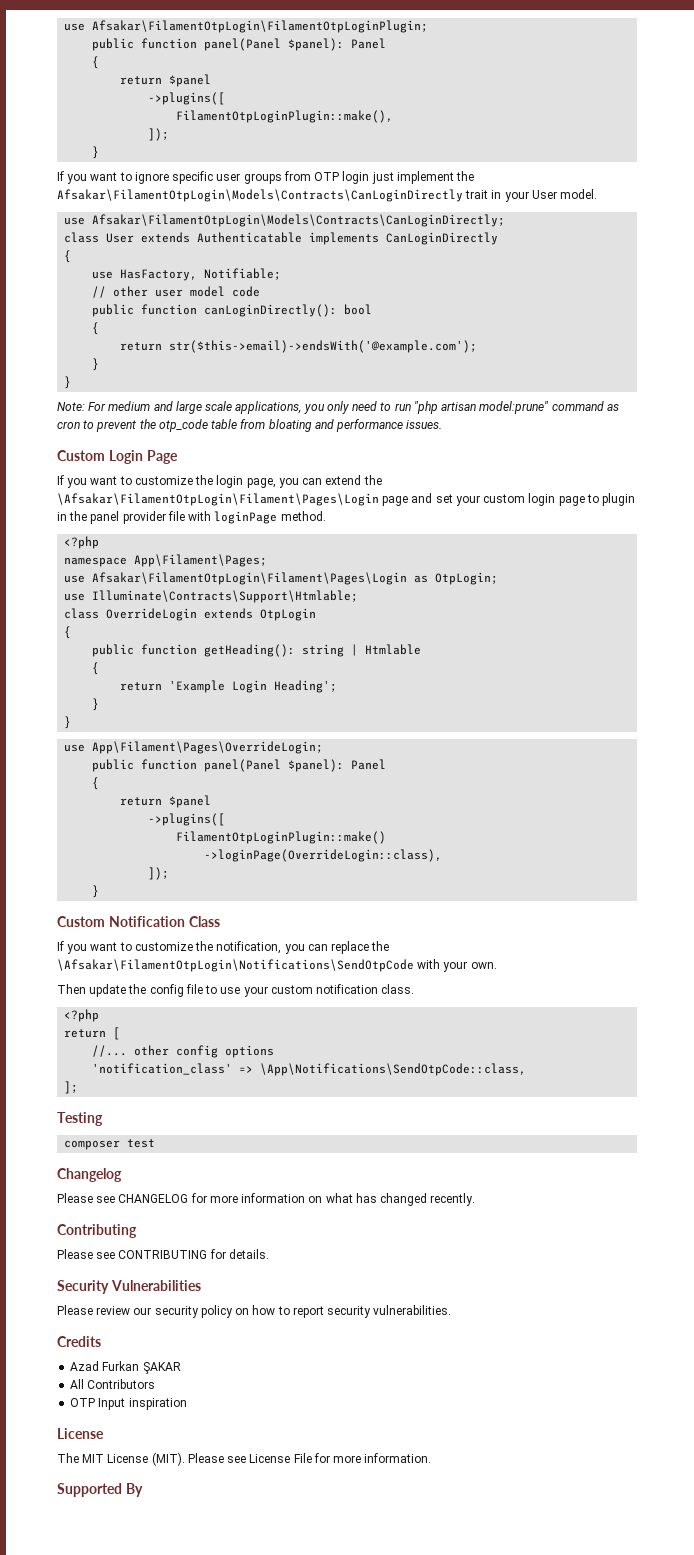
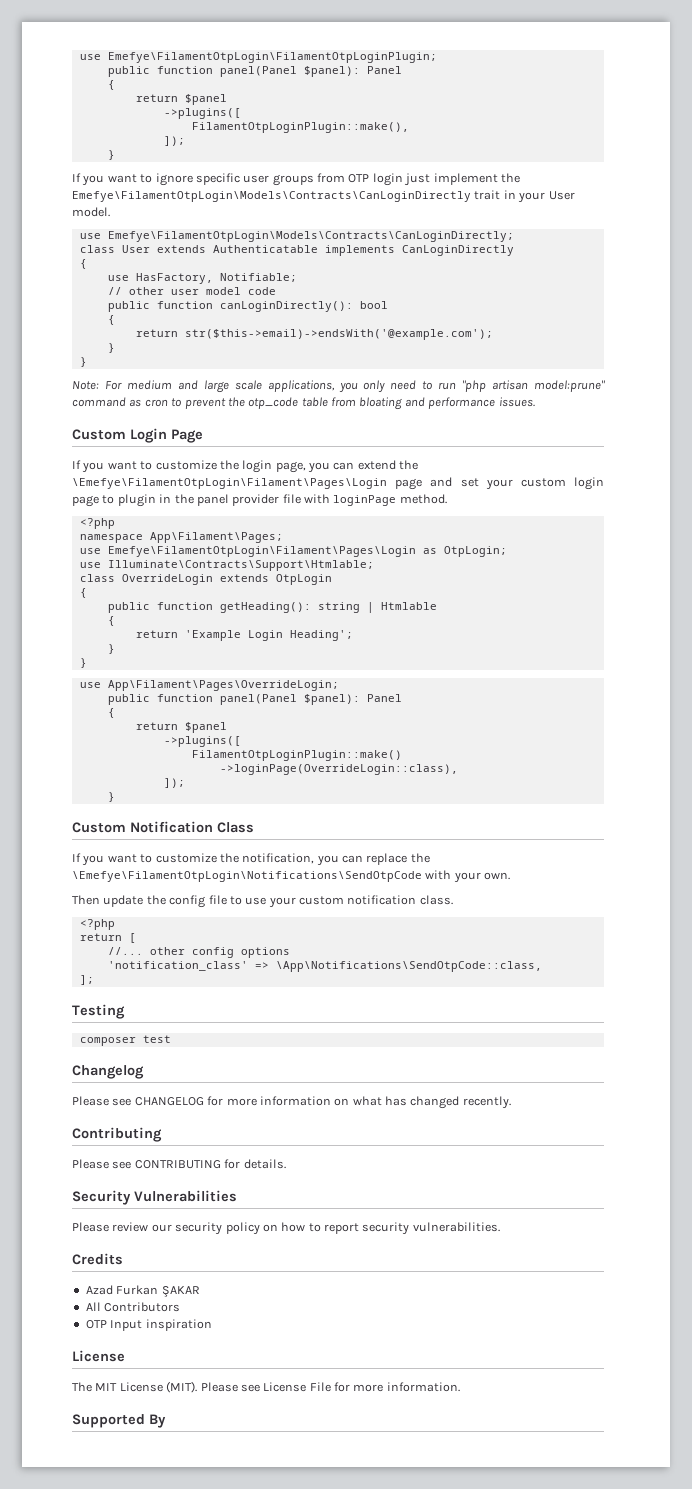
- use Afsakar\FilamentOtpLogin\FilamentOtpLoginPlugin;
+ use Emefye\FilamentOtpLogin\FilamentOtpLoginPlugin;
- If you want to ignore specific user groups from OTP login just implement the Afsakar\FilamentOtpLogin\Models\Contracts\CanLoginDirectly trait in your User model.
+ If you want to ignore specific user groups from OTP login just implement the Emefye\FilamentOtpLogin\Models\Contracts\CanLoginDirectly trait in your User model.
- use Afsakar\FilamentOtpLogin\Models\Contracts\CanLoginDirectly;
+ use Emefye\FilamentOtpLogin\Models\Contracts\CanLoginDirectly;
- If you want to customize the login page, you can extend the \Afsakar\FilamentOtpLogin\Filament\Pages\Login page and set your custom login page to plugin in the panel provider file with loginPage method.
+ If you want to customize the login page, you can extend the \Emefye\FilamentOtpLogin\Filament\Pages\Login page and set your custom login page to plugin in the panel provider file with loginPage method.
- use Afsakar\FilamentOtpLogin\Filament\Pages\Login as OtpLogin;
+ use Emefye\FilamentOtpLogin\Filament\Pages\Login as OtpLogin;
- If you want to customize the notification, you can replace the \Afsakar\FilamentOtpLogin\Notifications\SendOtpCode with your own.
+ If you want to customize the notification, you can replace the \Emefye\FilamentOtpLogin\Notifications\SendOtpCode with your own.

